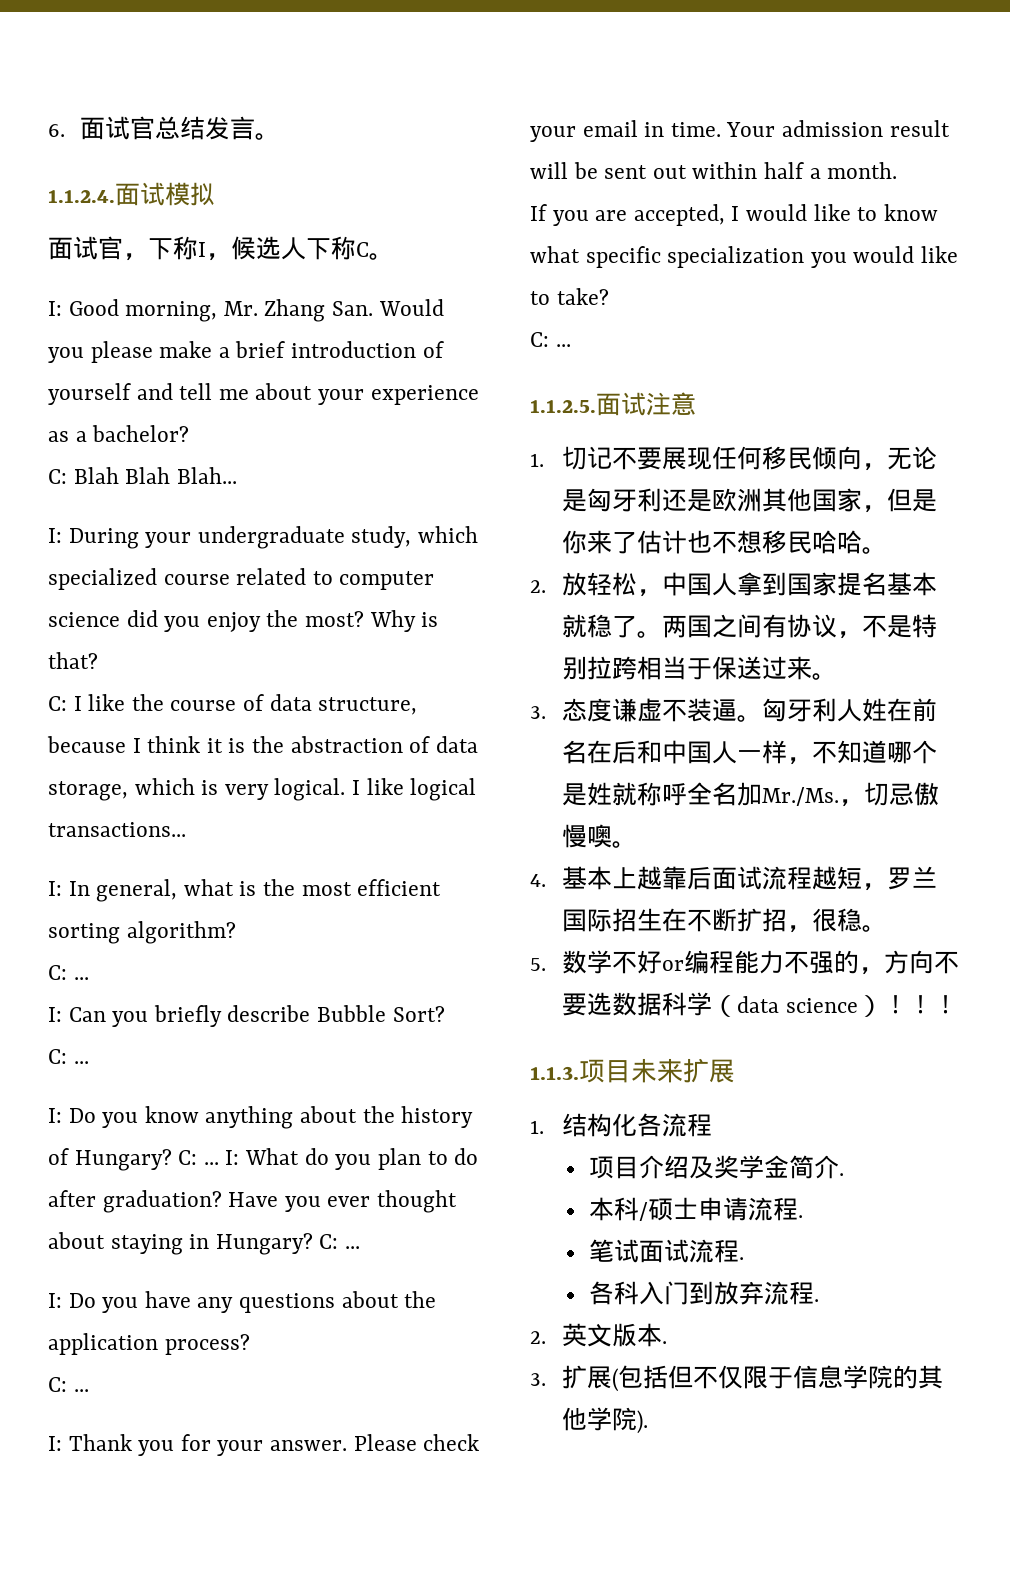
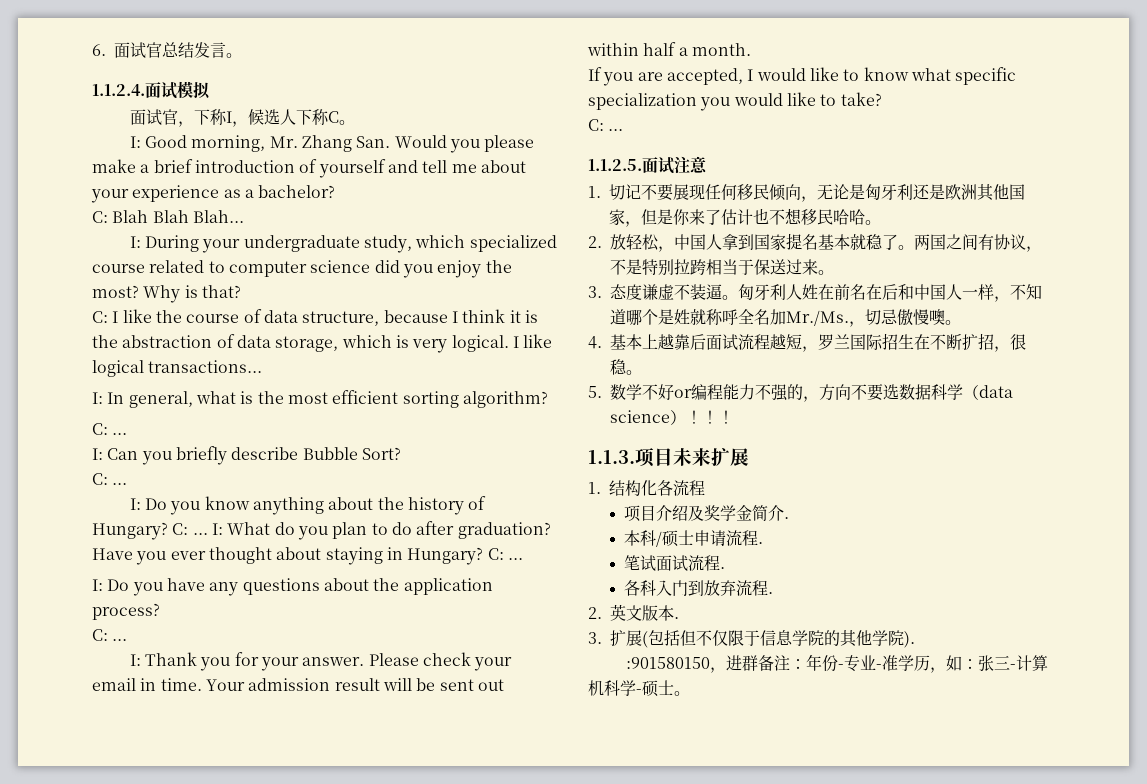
+ :901580150，进群备注：年份-专业-准学历，如：张三-计算机科学-硕士。

